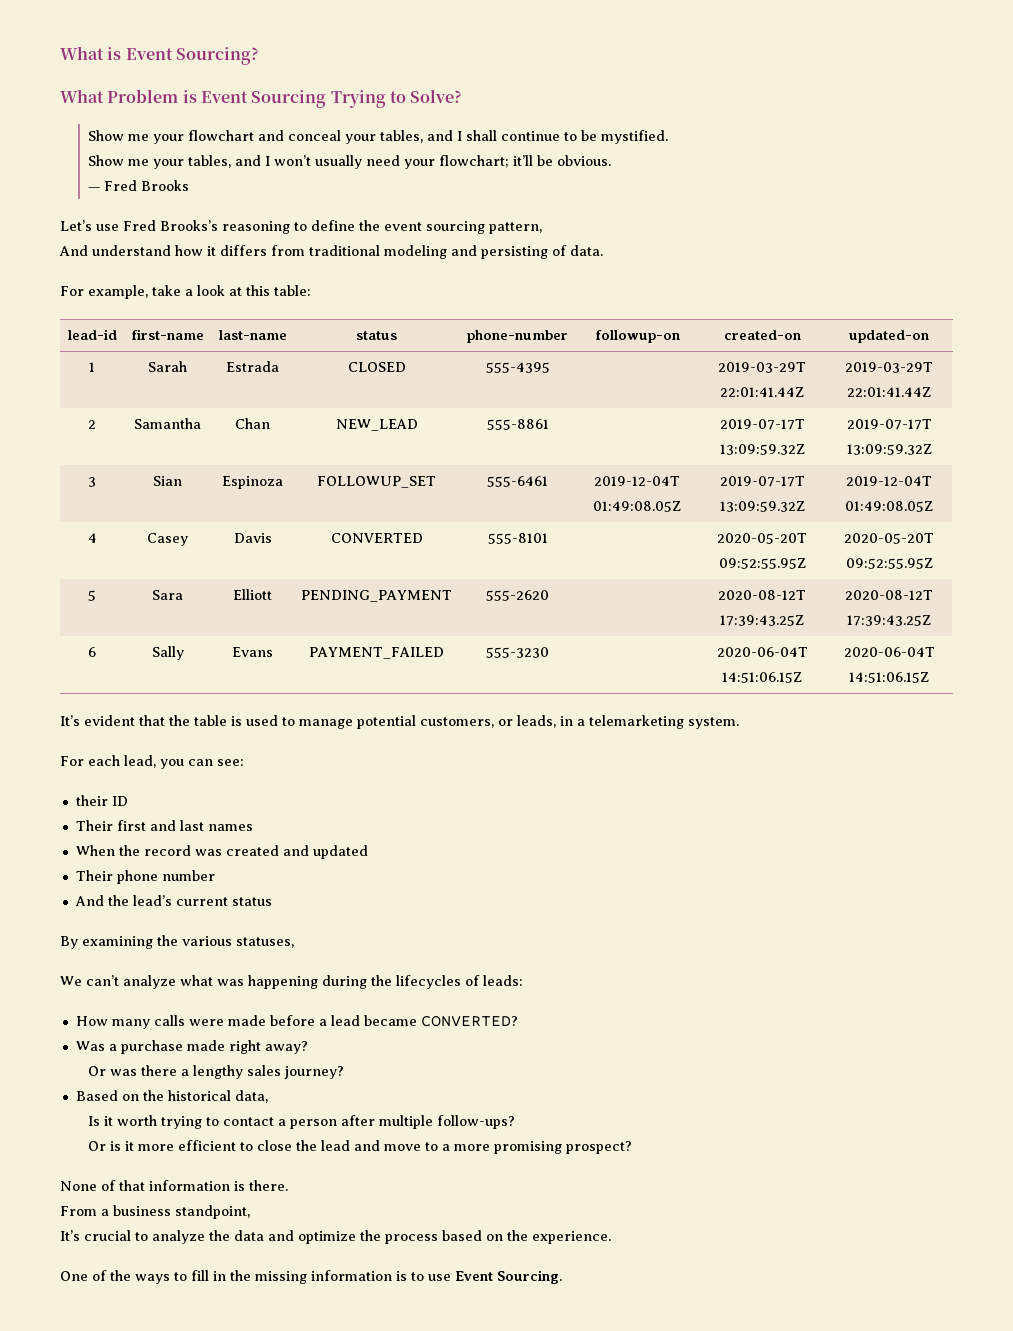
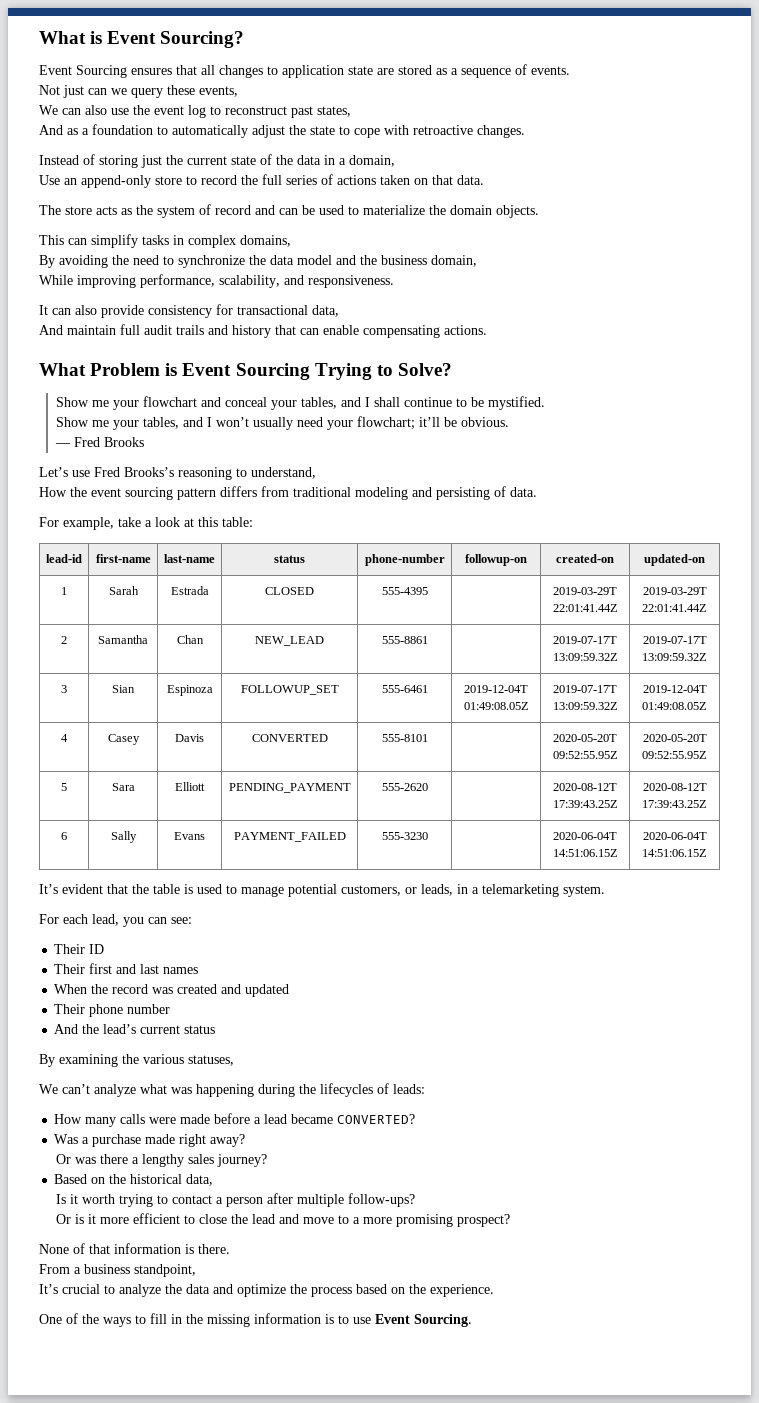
+ Event Sourcing ensures that all changes to application state are stored as a sequence of events.
+ Not just can we query these events,
+ We can also use the event log to reconstruct past states,
+ And as a foundation to automatically adjust the state to cope with retroactive changes.
+ Instead of storing just the current state of the data in a domain,
+ Use an append-only store to record the full series of actions taken on that data.
+ The store acts as the system of record and can be used to materialize the domain objects.
+ This can simplify tasks in complex domains,
+ By avoiding the need to synchronize the data model and the business domain,
+ While improving performance, scalability, and responsiveness.
+ It can also provide consistency for transactional data,
+ And maintain full audit trails and history that can enable compensating actions.
- Let’s use Fred Brooks’s reasoning to define the event sourcing pattern,
- And understand how it differs from traditional modeling and persisting of data.
+ Let’s use Fred Brooks’s reasoning to understand,
+ How the event sourcing pattern differs from traditional modeling and persisting of data.
- their ID
+ Their ID

